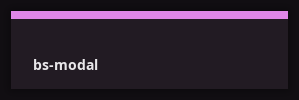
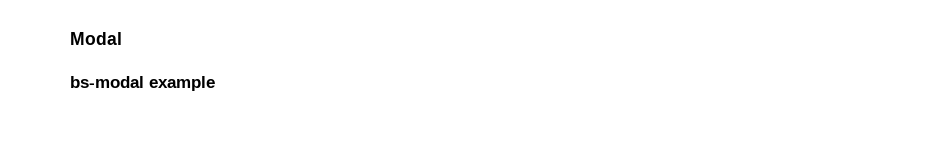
- bs-modal
+ Modal
+ bs-modal example

